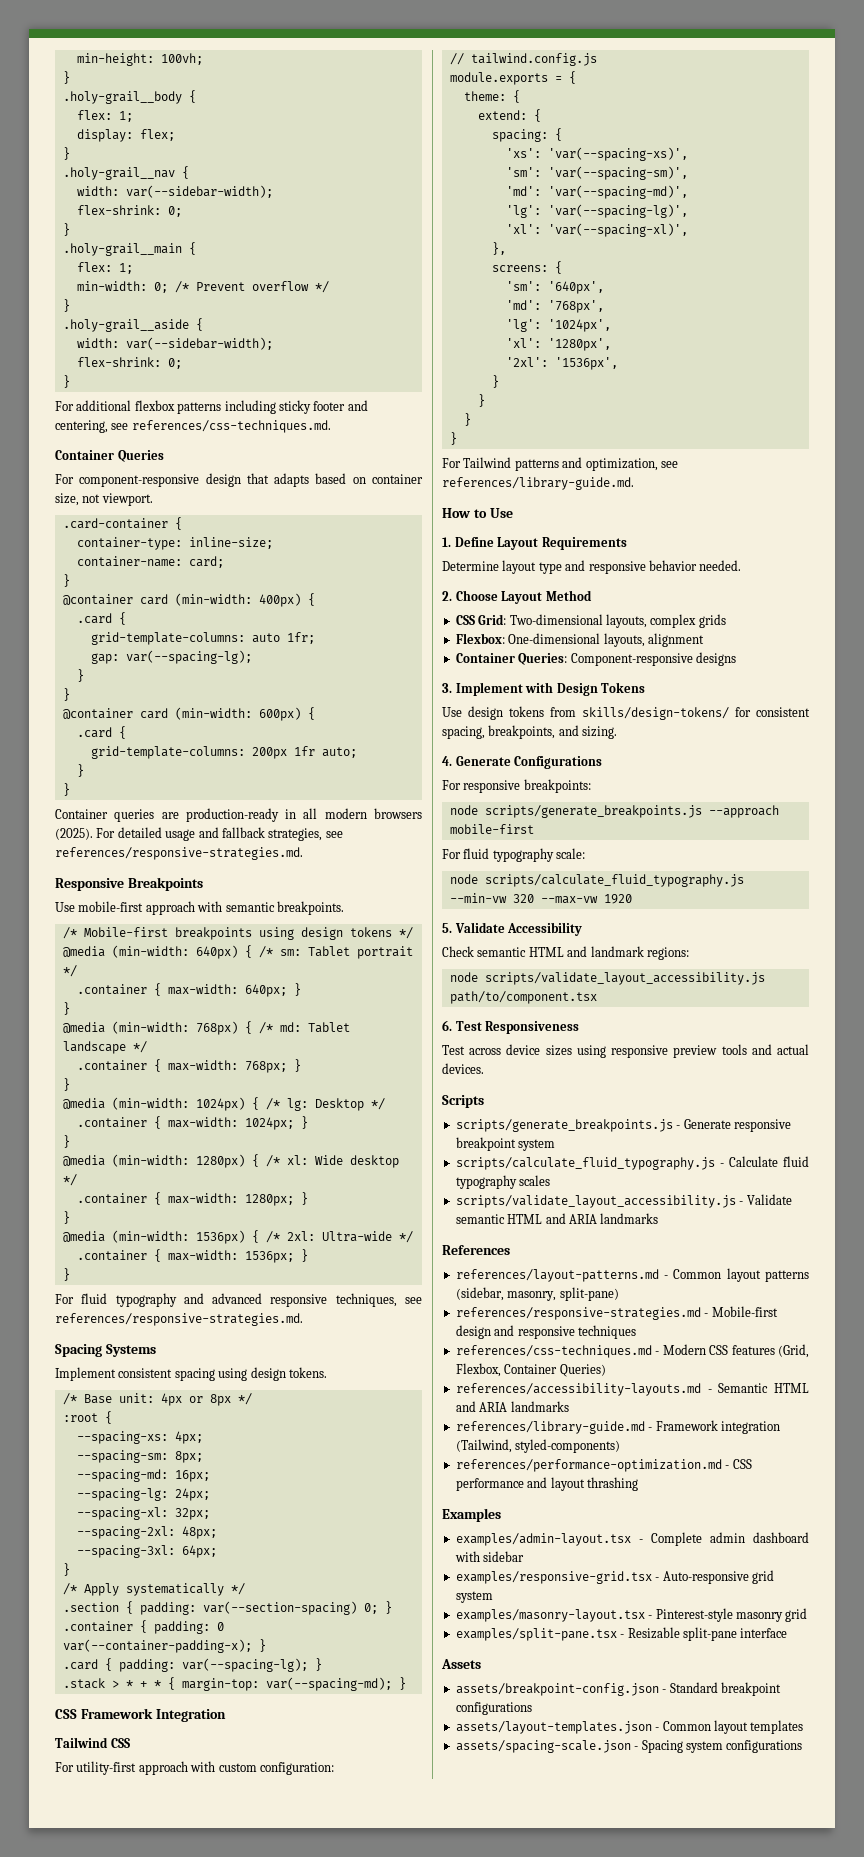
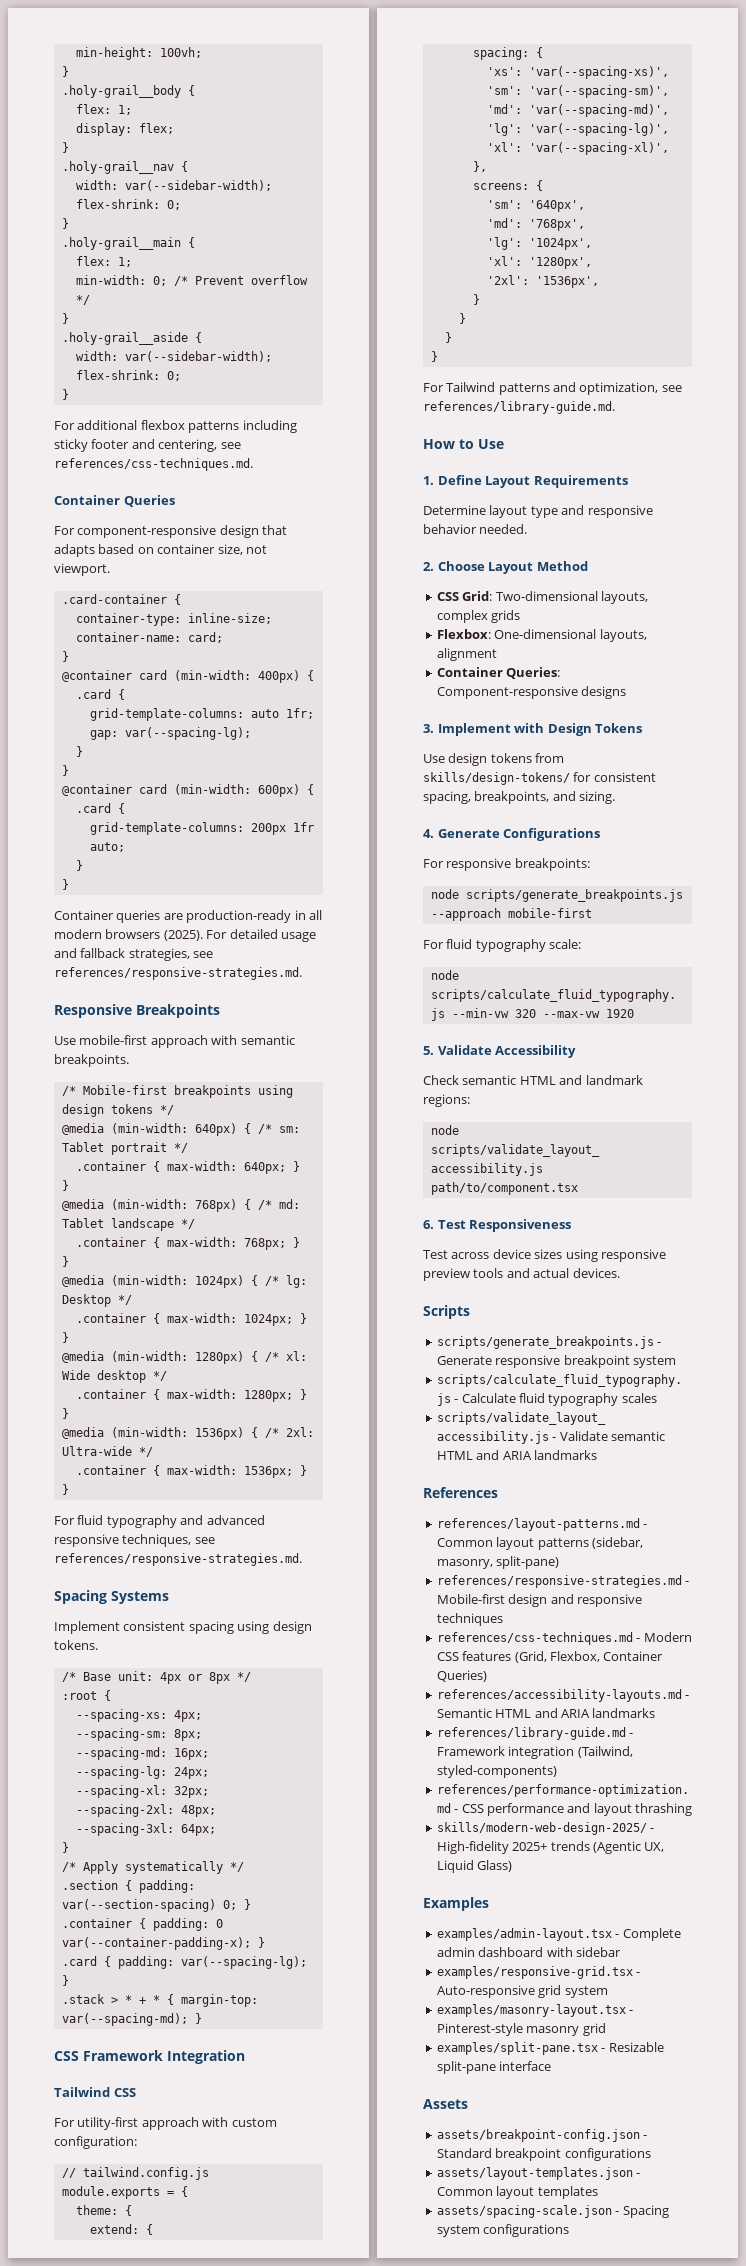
+ skills/modern-web-design-2025/ - High-fidelity 2025+ trends (Agentic UX, Liquid Glass)

